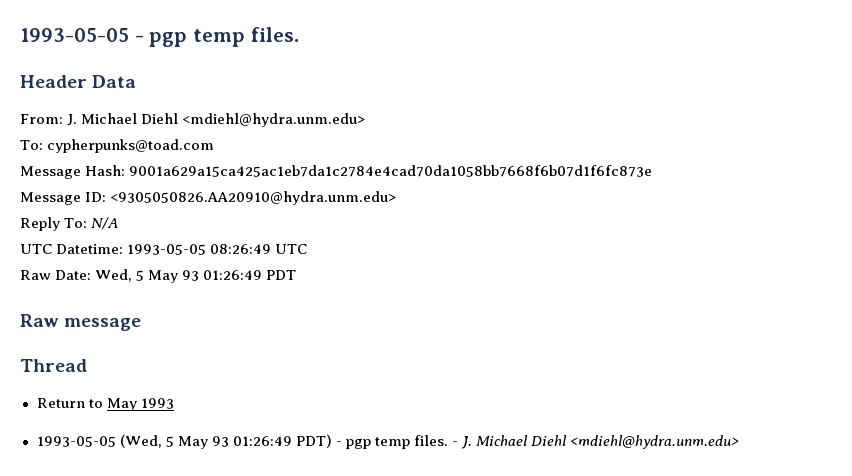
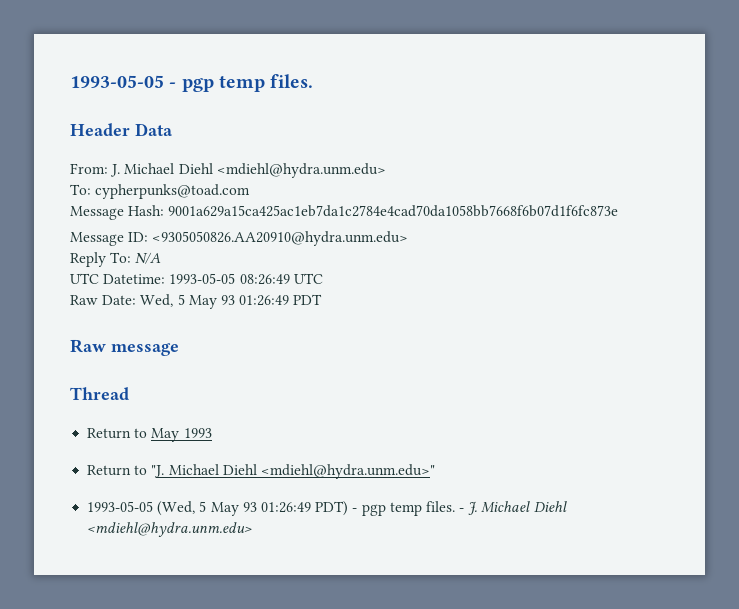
+ Return to "J. Michael Diehl <mdiehl@hydra.unm.edu>"

